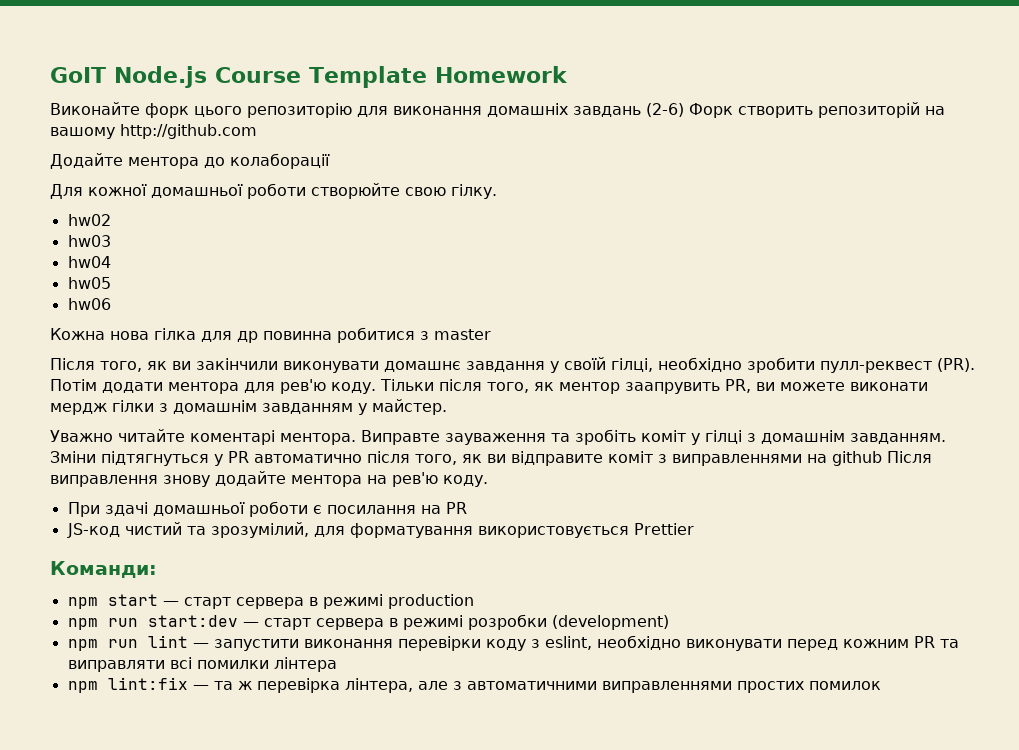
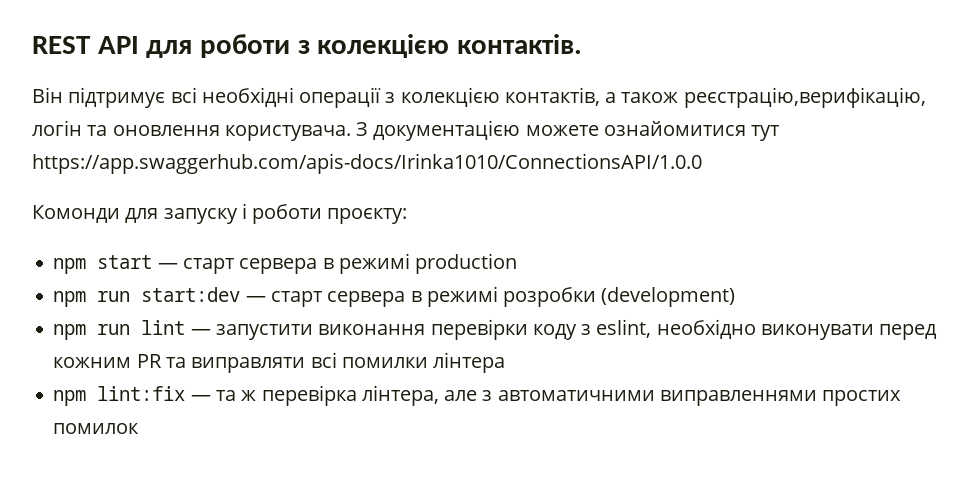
- GoIT Node.js Course Template Homework
- Виконайте форк цього репозиторію для виконання домашніх завдань (2-6) Форк створить репозиторій на вашому http://github.com
- Додайте ментора до колаборації
- Для кожної домашньої роботи створюйте свою гілку.
- hw02
- hw03
- hw04
- hw05
- hw06
- Кожна нова гілка для др повинна робитися з master
- Після того, як ви закінчили виконувати домашнє завдання у своїй гілці, необхідно зробити пулл-реквест (PR). Потім додати ментора для рев'ю коду. Тільки після того, як ментор заапрувить PR, ви можете виконати мердж гілки з домашнім завданням у майстер.
- Уважно читайте коментарі ментора. Виправте зауваження та зробіть коміт у гілці з домашнім завданням. Зміни підтягнуться у PR автоматично після того, як ви відправите коміт з виправленнями на github Після виправлення знову додайте ментора на рев'ю коду.
- При здачі домашньої роботи є посилання на PR
- JS-код чистий та зрозумілий, для форматування використовується Prettier
- Команди:
+ REST API для роботи з колекцією контактів.
+ Він підтримує всі необхідні операції з колекцією контактів, а також реєстрацію,верифікацію, логін та оновлення користувача. З документацією можете ознайомитися тут https://app.swaggerhub.com/apis-docs/Irinka1010/ConnectionsAPI/1.0.0
+ Комонди для запуску і роботи проєкту:

